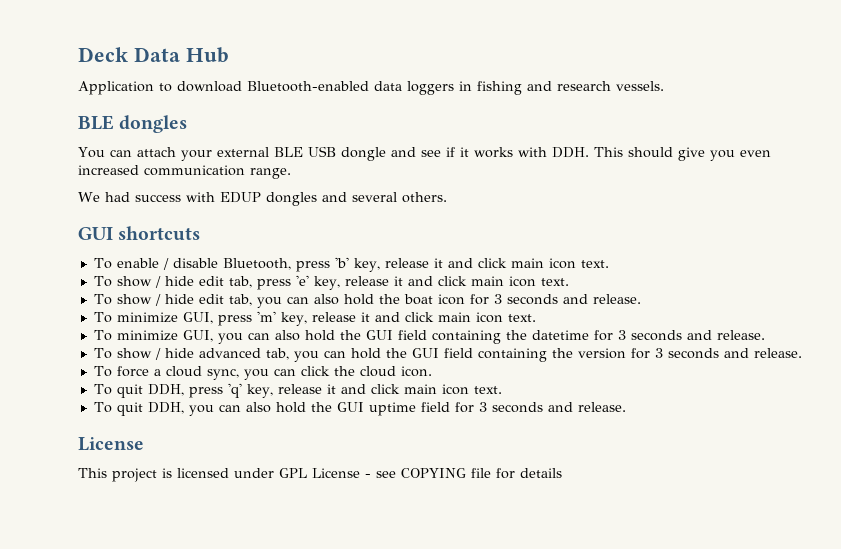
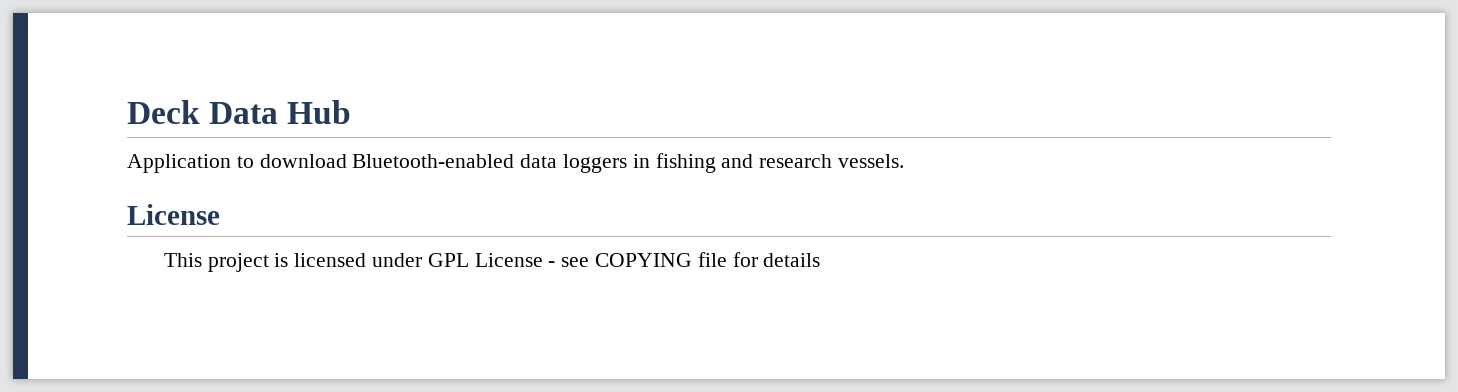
- BLE dongles
- You can attach your external BLE USB dongle and see if it works with DDH. This should give you even increased communication range.
- We had success with EDUP dongles and several others.
- GUI shortcuts
- To enable / disable Bluetooth, press 'b' key, release it and click main icon text.
- To show / hide edit tab, press 'e' key, release it and click main icon text.
- To show / hide edit tab, you can also hold the boat icon for 3 seconds and release.
- To minimize GUI, press 'm' key, release it and click main icon text.
- To minimize GUI, you can also hold the GUI field containing the datetime for 3 seconds and release.
- To show / hide advanced tab, you can hold the GUI field containing the version for 3 seconds and release.
- To force a cloud sync, you can click the cloud icon.
- To quit DDH, press 'q' key, release it and click main icon text.
- To quit DDH, you can also hold the GUI uptime field for 3 seconds and release.

